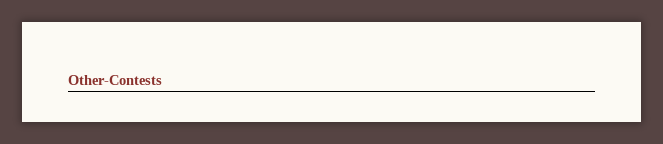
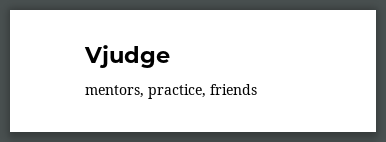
- Other-Contests
+ Vjudge
+ mentors, practice, friends

